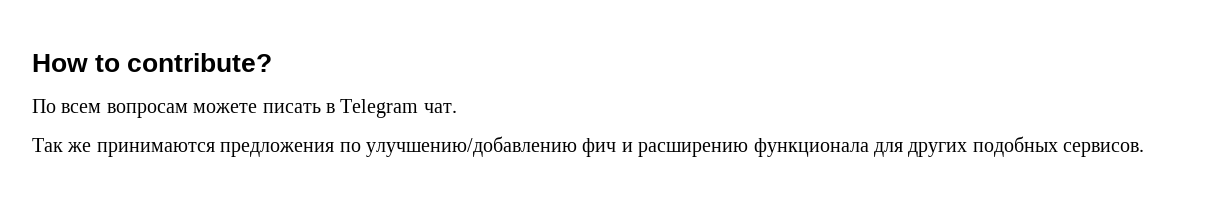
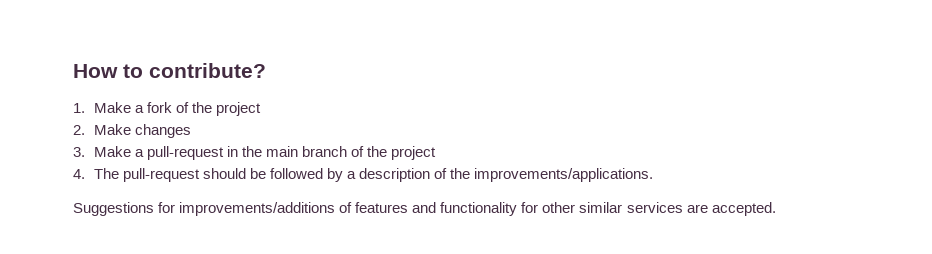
- По всем вопросам можете писать в Telegram чат.
- Так же принимаются предложения по улучшению/добавлению фич и расширению функционала для других подобных сервисов.
+ 1. Make a fork of the project
+ 2. Make changes
+ 3. Make a pull-request in the main branch of the project
+ 4. The pull-request should be followed by a description of the improvements/applications.
+ Suggestions for improvements/additions of features and functionality for other similar services are accepted.

